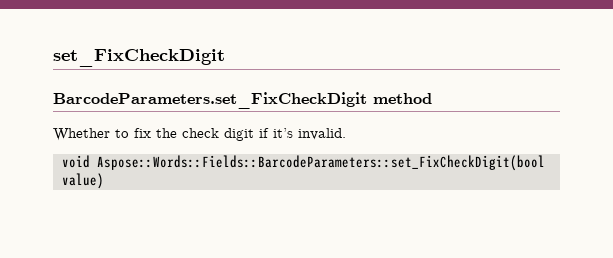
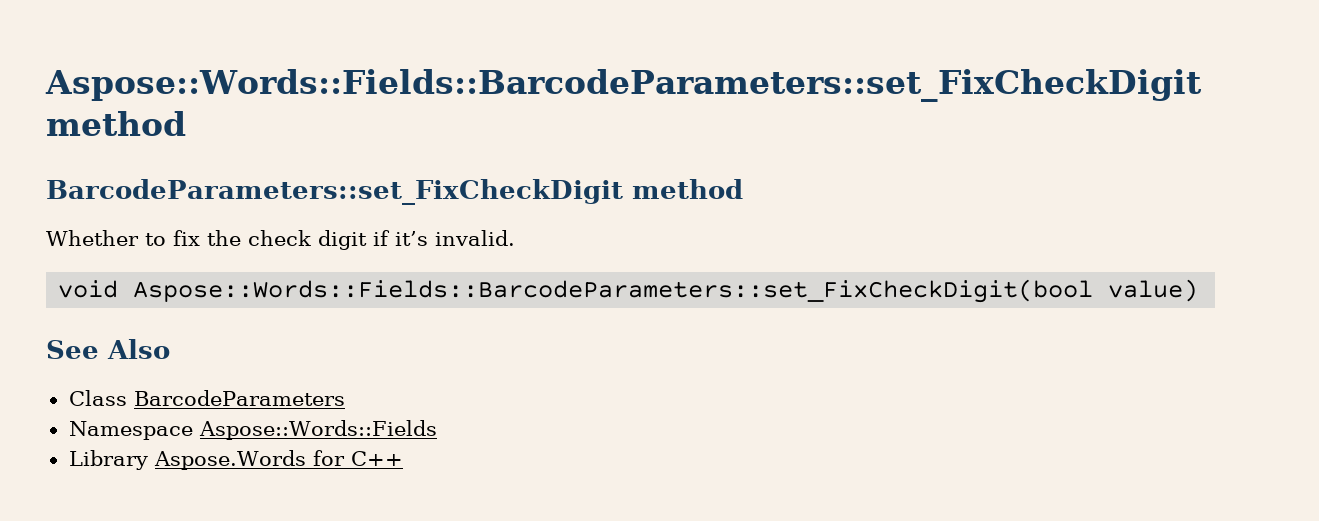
- set_FixCheckDigit
- BarcodeParameters.set_FixCheckDigit method
+ Aspose::Words::Fields::BarcodeParameters::set_FixCheckDigit method
+ BarcodeParameters::set_FixCheckDigit method
+ See Also
+ Class BarcodeParameters
+ Namespace Aspose::Words::Fields
+ Library Aspose.Words for C++

